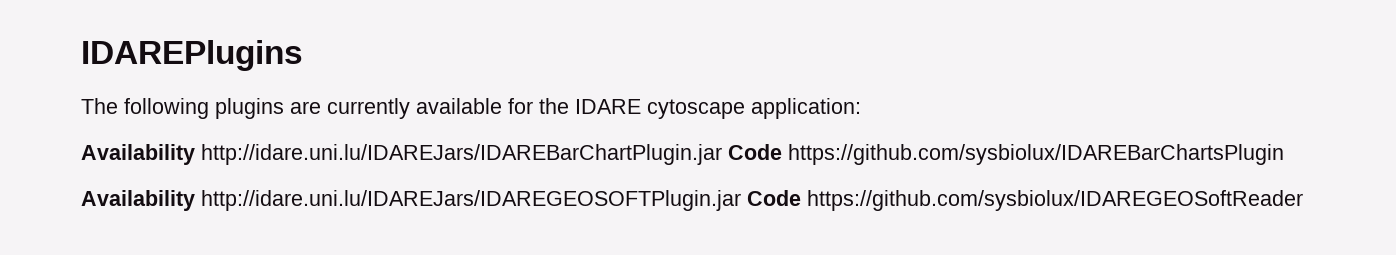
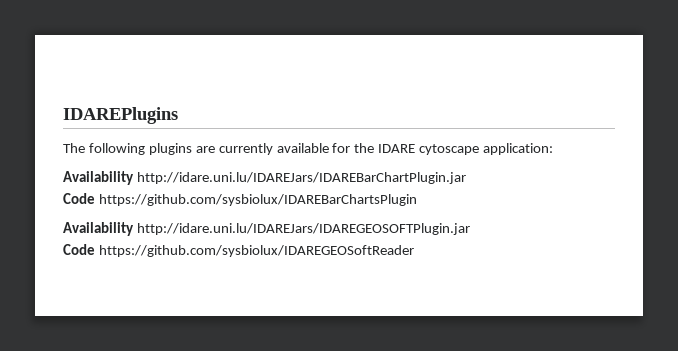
- Availability http://idare.uni.lu/IDAREJars/IDAREBarChartPlugin.jar Code https://github.com/sysbiolux/IDAREBarChartsPlugin
+ Availability http://idare.uni.lu/IDAREJars/IDAREBarChartPlugin.jar
+ Code https://github.com/sysbiolux/IDAREBarChartsPlugin
- Availability http://idare.uni.lu/IDAREJars/IDAREGEOSOFTPlugin.jar Code https://github.com/sysbiolux/IDAREGEOSoftReader
+ Availability http://idare.uni.lu/IDAREJars/IDAREGEOSOFTPlugin.jar
+ Code https://github.com/sysbiolux/IDAREGEOSoftReader

